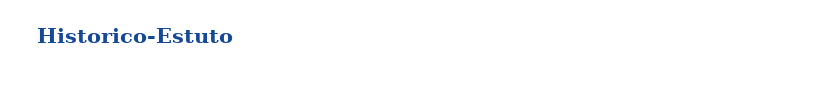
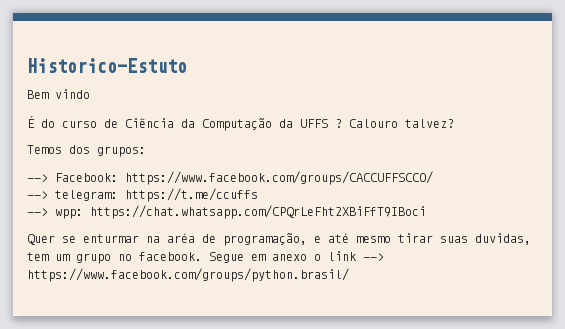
+ Bem vindo
+ É do curso de Ciência da Computação da UFFS ? Calouro talvez?
+ Temos dos grupos:
+ --> Facebook: https://www.facebook.com/groups/CACCUFFSCCO/
+ --> telegram: https://t.me/ccuffs
+ --> wpp: https://chat.whatsapp.com/CPQrLeFht2XBiFfT9IBoci
+ Quer se enturmar na aréa de programação, e até mesmo tirar suas duvidas, tem um grupo no facebook. Segue em anexo o link --> https://www.facebook.com/groups/python.brasil/

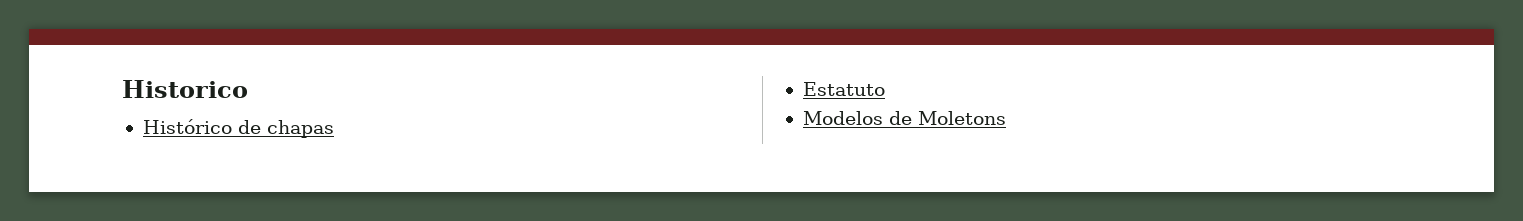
- Historico-Estuto
- Bem vindo
- É do curso de Ciência da Computação da UFFS ? Calouro talvez?
- Temos dos grupos:
- --> Facebook: https://www.facebook.com/groups/CACCUFFSCCO/
- --> telegram: https://t.me/ccuffs
- --> wpp: https://chat.whatsapp.com/CPQrLeFht2XBiFfT9IBoci
- Quer se enturmar na aréa de programação, e até mesmo tirar suas duvidas, tem um grupo no facebook. Segue em anexo o link --> https://www.facebook.com/groups/python.brasil/
+ Historico
+ Histórico de chapas
+ Estatuto
+ Modelos de Moletons

